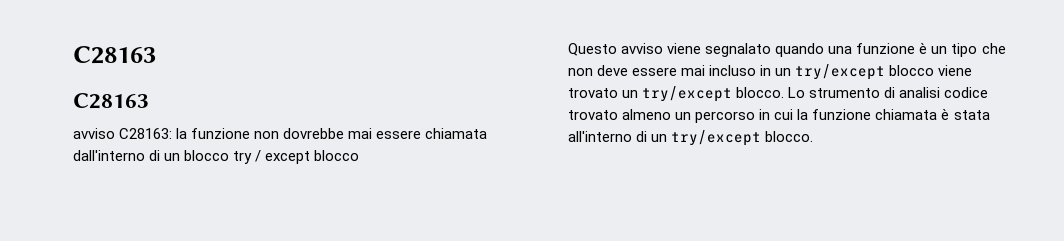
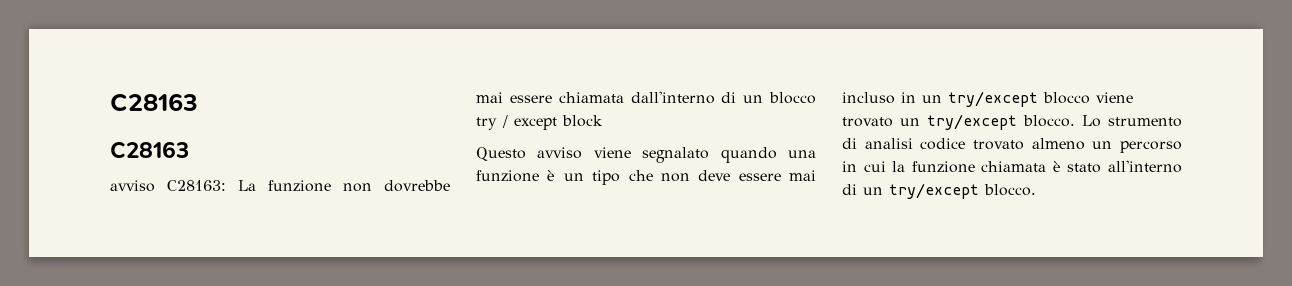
- avviso C28163: la funzione non dovrebbe mai essere chiamata dall'interno di un blocco try / except blocco
+ avviso C28163: La funzione non dovrebbe mai essere chiamata dall'interno di un blocco try / except block
- Lo strumento di analisi codice trovato almeno un percorso in cui la funzione chiamata è stata all'interno di un try/except blocco.
+ Lo strumento di analisi codice trovato almeno un percorso in cui la funzione chiamata è stato all'interno di un try/except blocco.

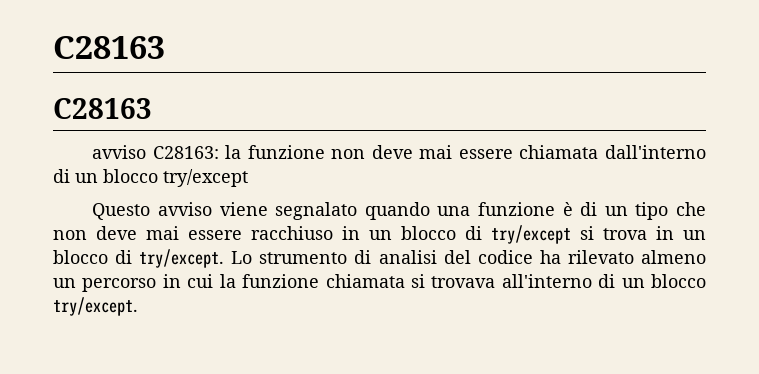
- avviso C28163: La funzione non dovrebbe mai essere chiamata dall'interno di un blocco try / except block
+ avviso C28163: la funzione non deve mai essere chiamata dall'interno di un blocco try/except
- Questo avviso viene segnalato quando una funzione è un tipo che non deve essere mai incluso in un try/except blocco viene trovato un try/except blocco. Lo strumento di analisi codice trovato almeno un percorso in cui la funzione chiamata è stato all'interno di un try/except blocco.
+ Questo avviso viene segnalato quando una funzione è di un tipo che non deve mai essere racchiuso in un blocco di try/except si trova in un blocco di try/except. Lo strumento di analisi del codice ha rilevato almeno un percorso in cui la funzione chiamata si trovava all'interno di un blocco try/except.

